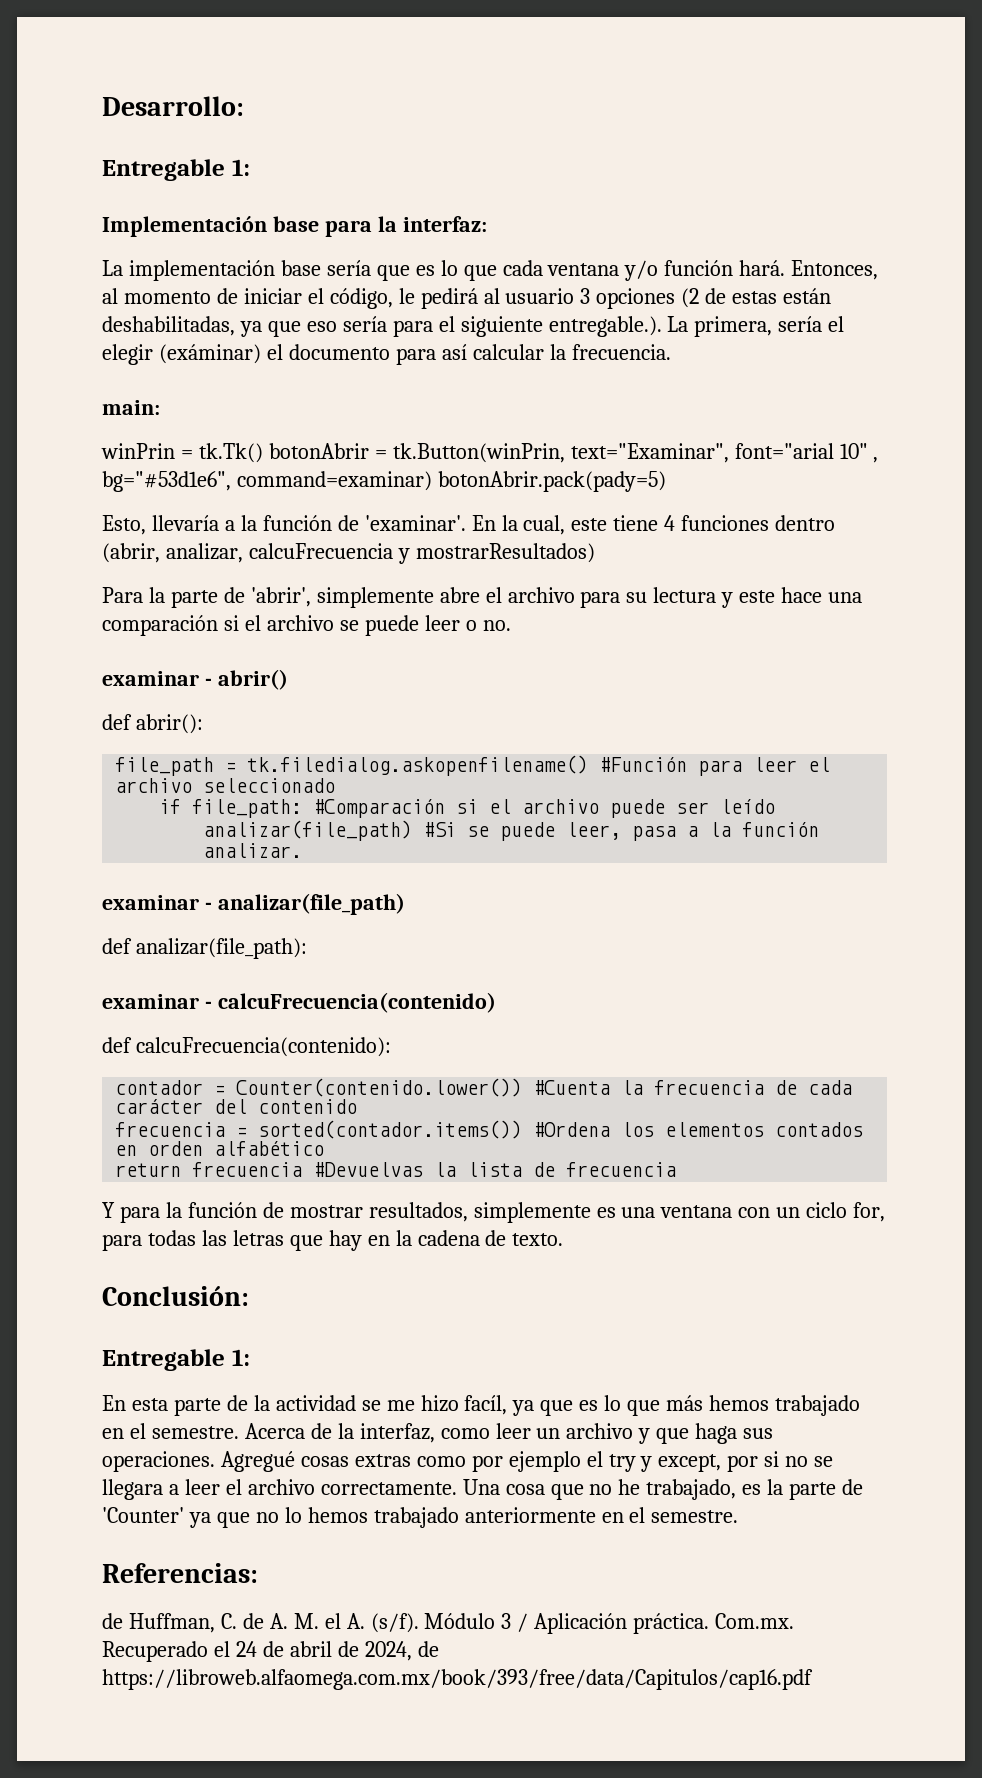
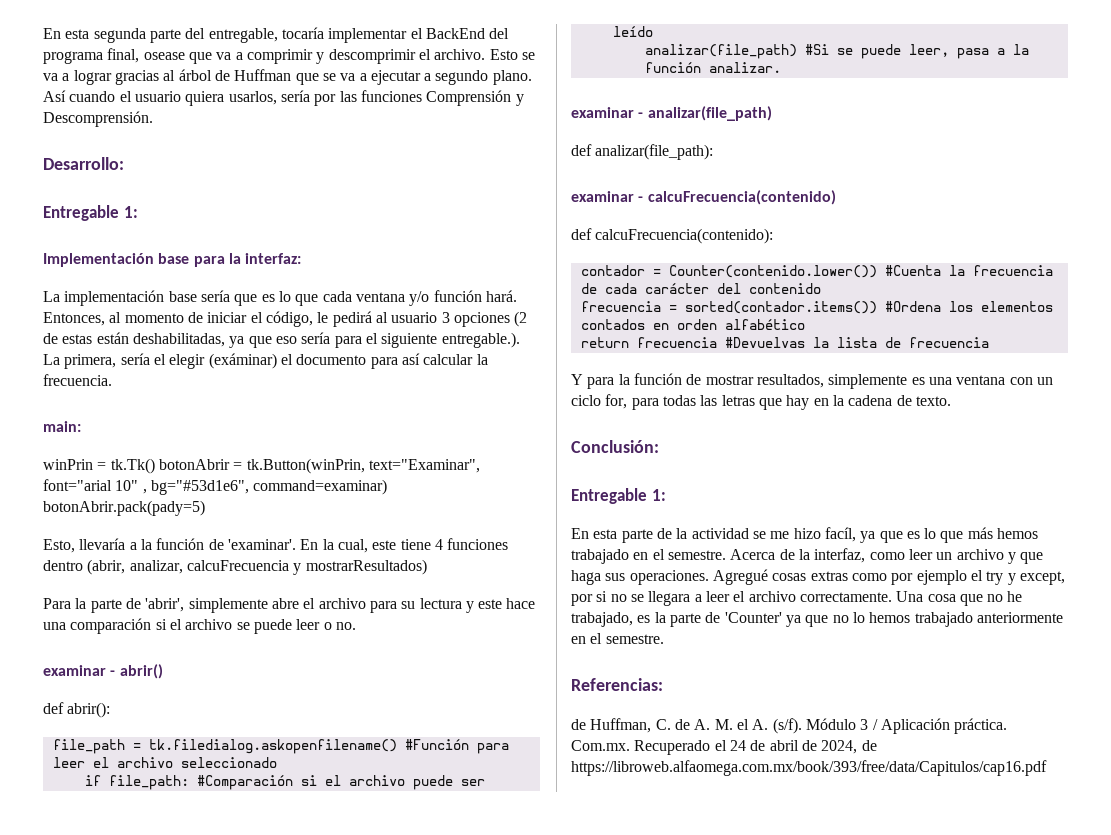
+ En esta segunda parte del entregable, tocaría implementar el BackEnd del programa final, osease que va a comprimir y descomprimir el archivo. Esto se va a lograr gracias al árbol de Huffman que se va a ejecutar a segundo plano. Así cuando el usuario quiera usarlos, sería por las funciones Comprensión y Descomprensión.

